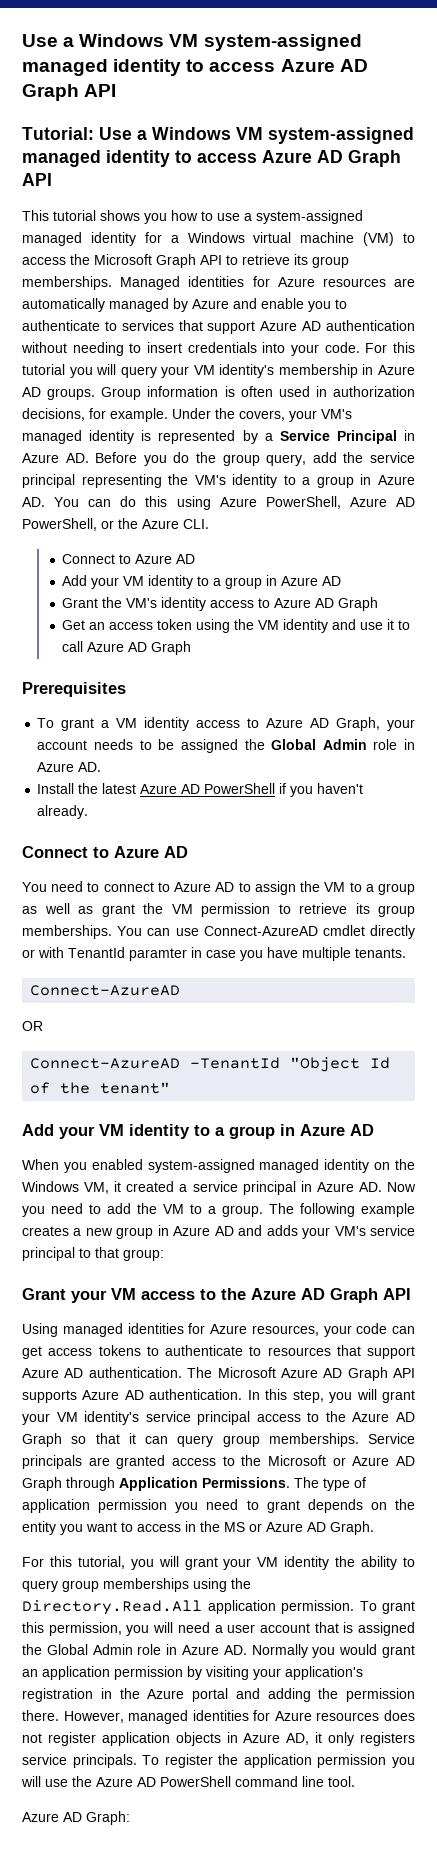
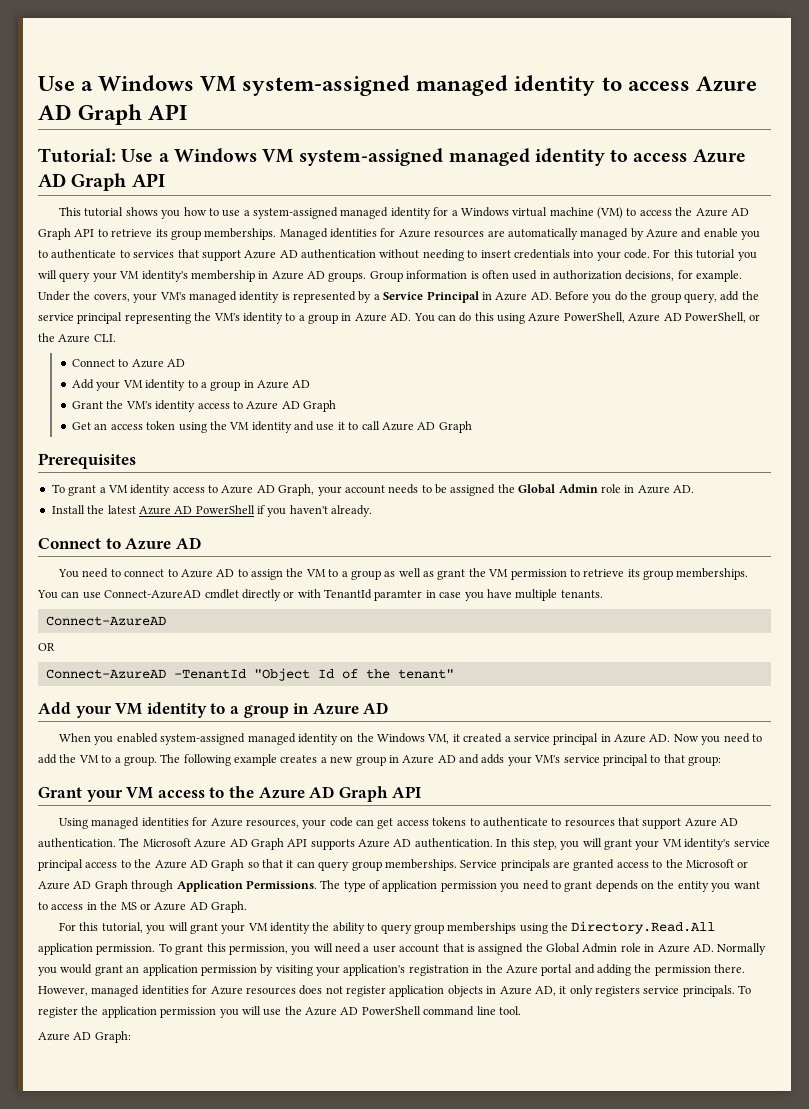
- This tutorial shows you how to use a system-assigned managed identity for a Windows virtual machine (VM) to access the Microsoft Graph API to retrieve its group memberships.
+ This tutorial shows you how to use a system-assigned managed identity for a Windows virtual machine (VM) to access the Azure AD Graph API to retrieve its group memberships.

